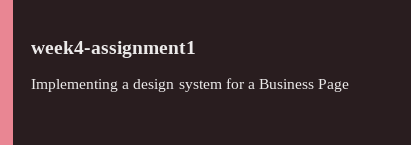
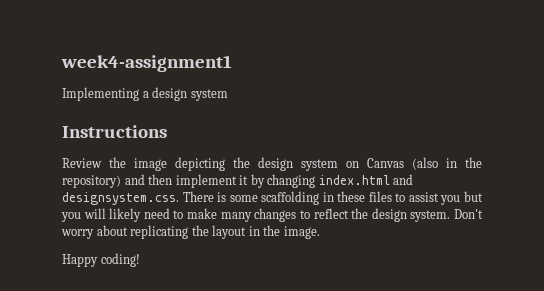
- Implementing a design system for a Business Page
+ Implementing a design system
+ Instructions
+ Review the image depicting the design system on Canvas (also in the repository) and then implement it by changing index.html and designsystem.css. There is some scaffolding in these files to assist you but you will likely need to make many changes to reflect the design system. Don't worry about replicating the layout in the image.
+ Happy coding!

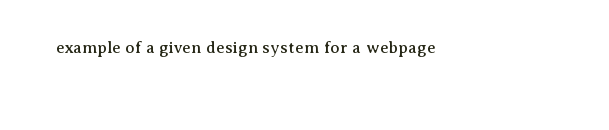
- week4-assignment1
- Implementing a design system
- Instructions
- Review the image depicting the design system on Canvas (also in the repository) and then implement it by changing index.html and designsystem.css. There is some scaffolding in these files to assist you but you will likely need to make many changes to reflect the design system. Don't worry about replicating the layout in the image.
- Happy coding!
+ example of a given design system for a webpage

